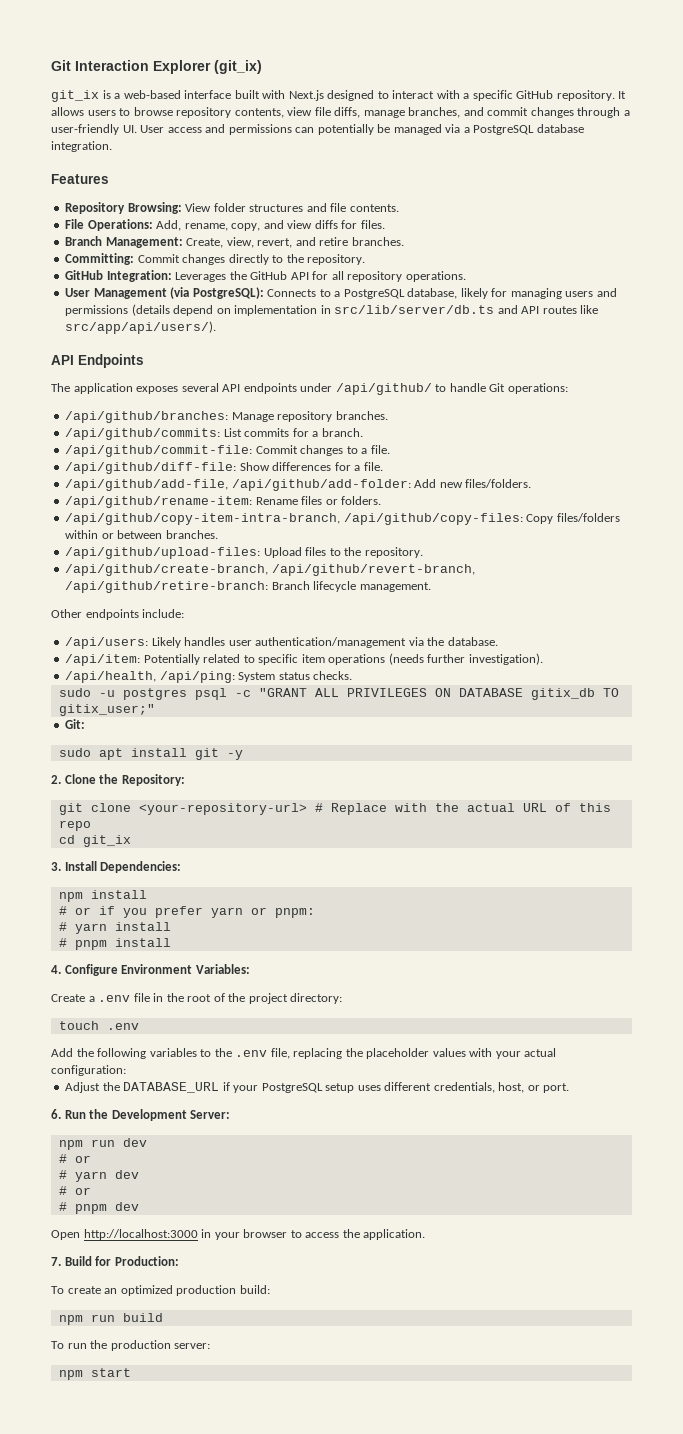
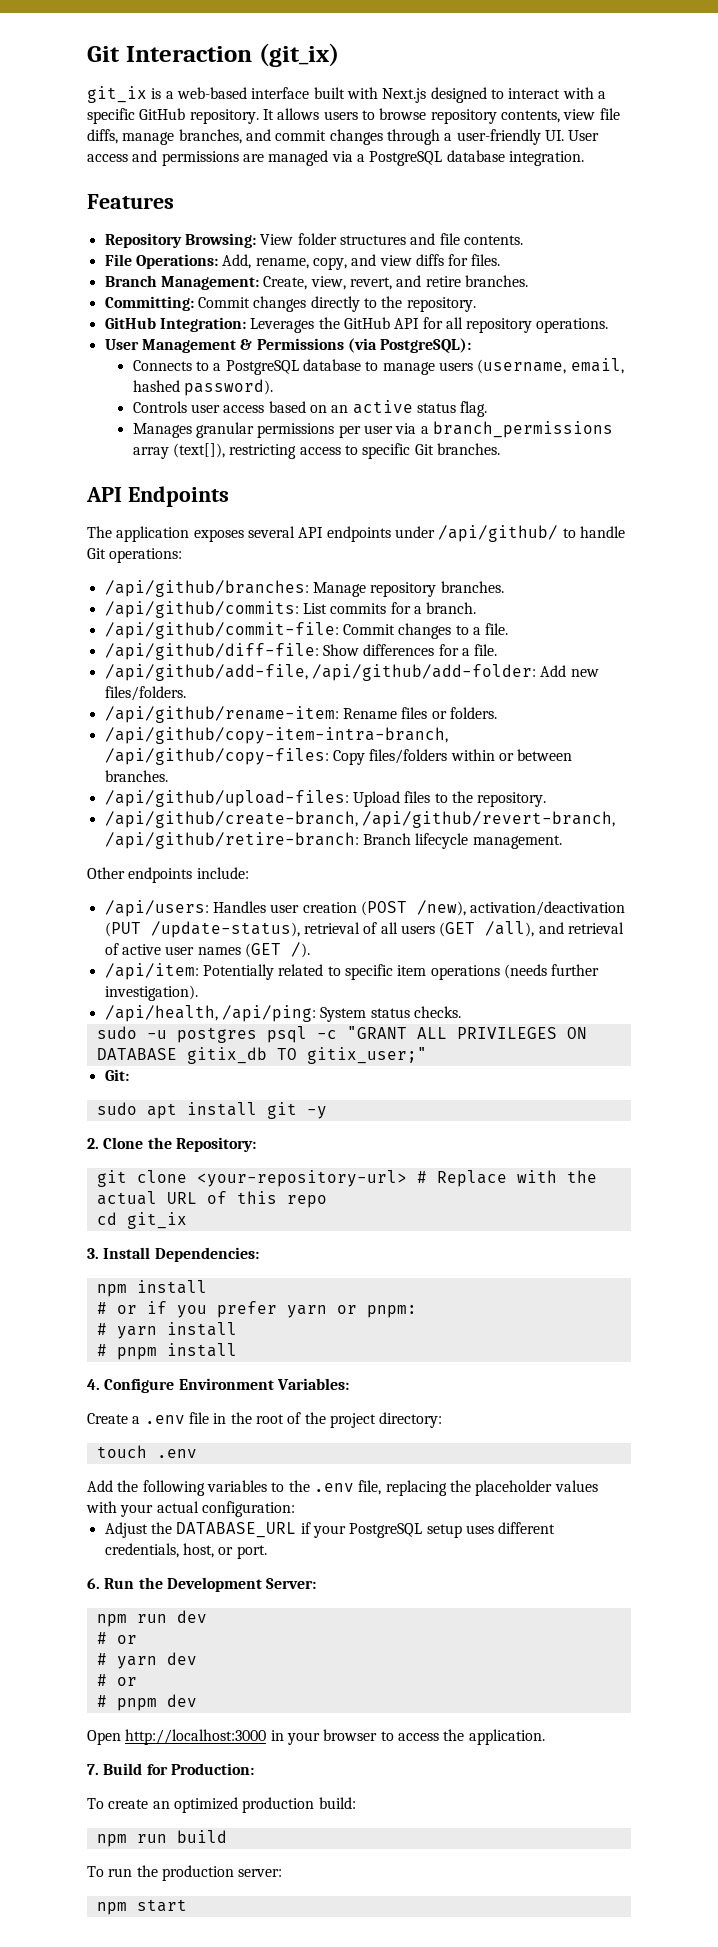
- Git Interaction Explorer (git_ix)
+ Git Interaction (git_ix)
- It allows users to browse repository contents, view file diffs, manage branches, and commit changes through a user-friendly UI. User access and permissions can potentially be managed via a PostgreSQL database integration.
+ It allows users to browse repository contents, view file diffs, manage branches, and commit changes through a user-friendly UI. User access and permissions are managed via a PostgreSQL database integration.
- User Management (via PostgreSQL): Connects to a PostgreSQL database, likely for managing users and permissions (details depend on implementation in src/lib/server/db.ts and API routes like src/app/api/users/).
+ User Management & Permissions (via PostgreSQL):
+ Connects to a PostgreSQL database to manage users (username, email, hashed password).
+ Controls user access based on an active status flag.
+ Manages granular permissions per user via a branch_permissions array (text[]), restricting access to specific Git branches.
- /api/users: Likely handles user authentication/management via the database.
+ /api/users: Handles user creation (POST /new), activation/deactivation (PUT /update-status), retrieval of all users (GET /all), and retrieval of active user names (GET /).

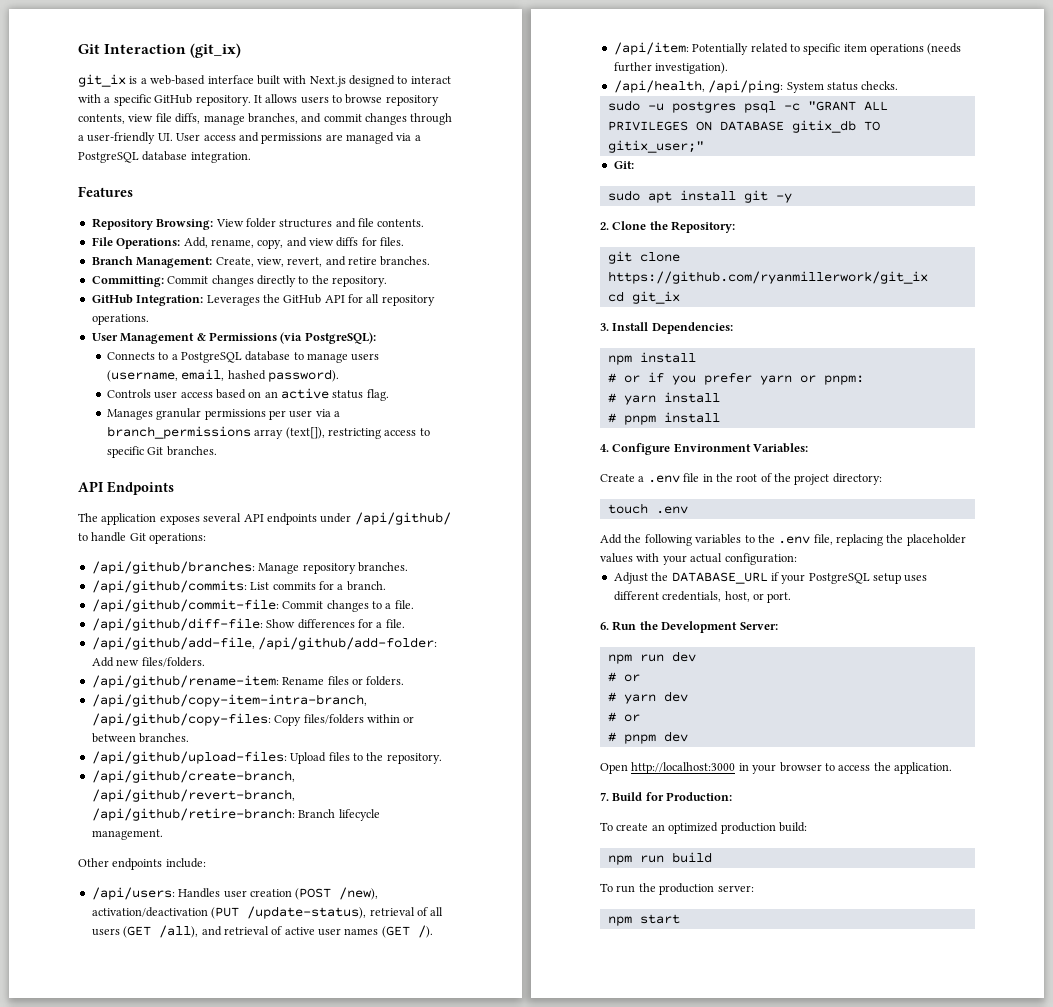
- git clone <your-repository-url> # Replace with the actual URL of this repo
+ git clone https://github.com/ryanmillerwork/git_ix

